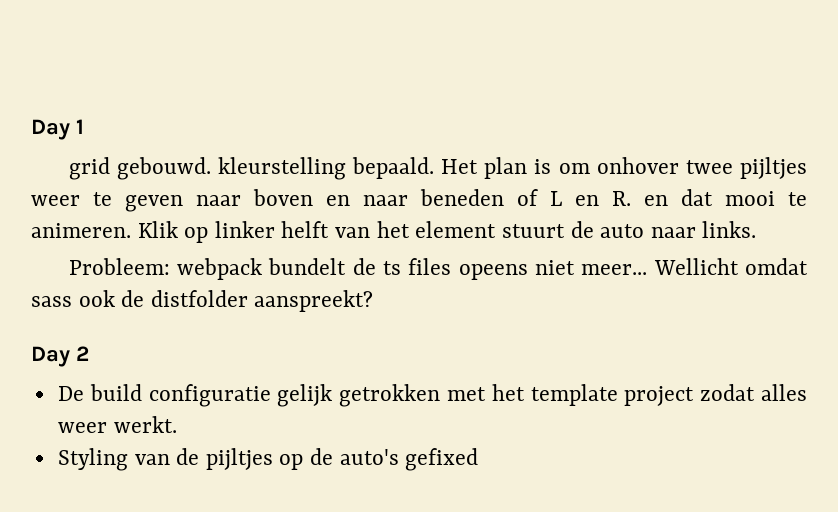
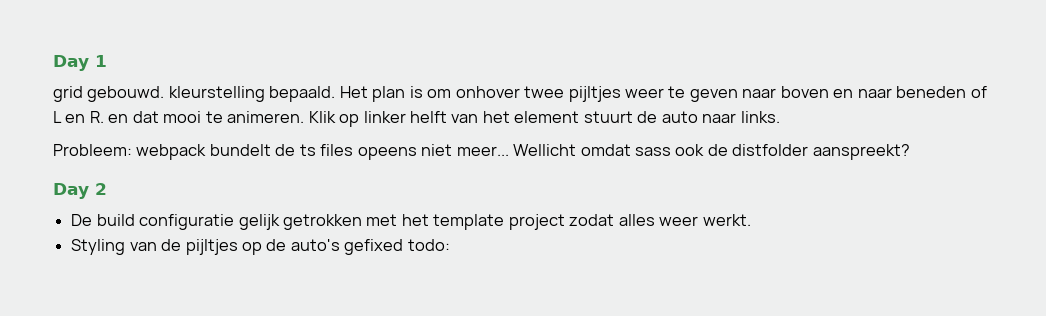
- Styling van de pijltjes op de auto's gefixed
+ Styling van de pijltjes op de auto's gefixed todo:

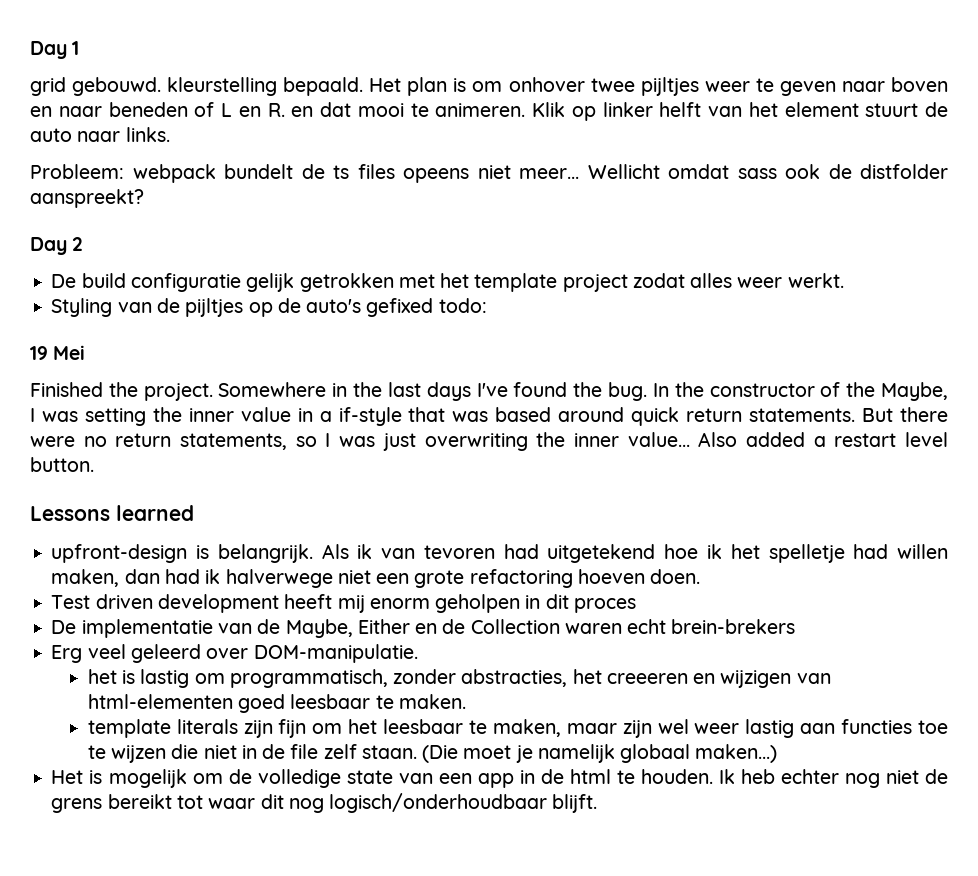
+ 19 Mei
+ Finished the project. Somewhere in the last days I've found the bug. In the constructor of the Maybe, I was setting the inner value in a if-style that was based around quick return statements. But there were no return statements, so I was just overwriting the inner value... Also added a restart level button.
+ Lessons learned
+ upfront-design is belangrijk. Als ik van tevoren had uitgetekend hoe ik het spelletje had willen maken, dan had ik halverwege niet een grote refactoring hoeven doen.
+ Test driven development heeft mij enorm geholpen in dit proces
+ De implementatie van de Maybe, Either en de Collection waren echt brein-brekers
+ Erg veel geleerd over DOM-manipulatie.
+ het is lastig om programmatisch, zonder abstracties, het creeeren en wijzigen van html-elementen goed leesbaar te maken.
+ template literals zijn fijn om het leesbaar te maken, maar zijn wel weer lastig aan functies toe te wijzen die niet in de file zelf staan. (Die moet je namelijk globaal maken...)
+ Het is mogelijk om de volledige state van een app in de html te houden. Ik heb echter nog niet de grens bereikt tot waar dit nog logisch/onderhoudbaar blijft.

